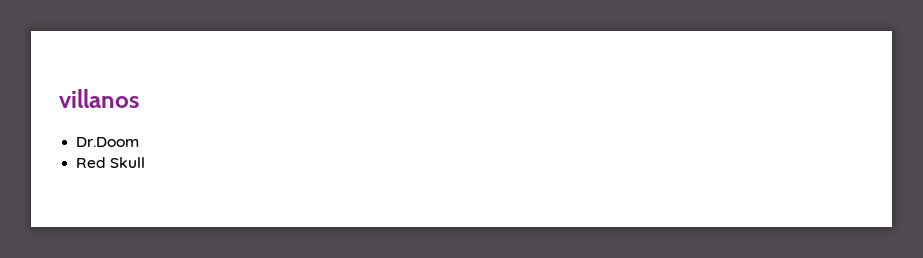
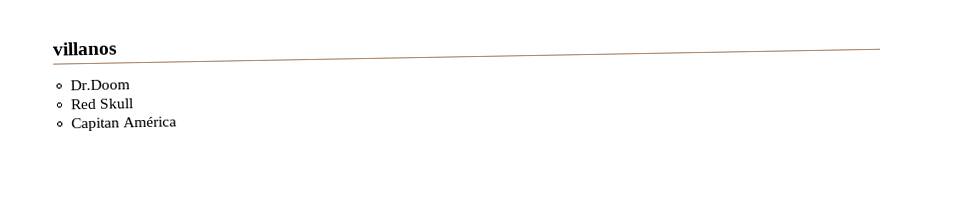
+ Capitan América

